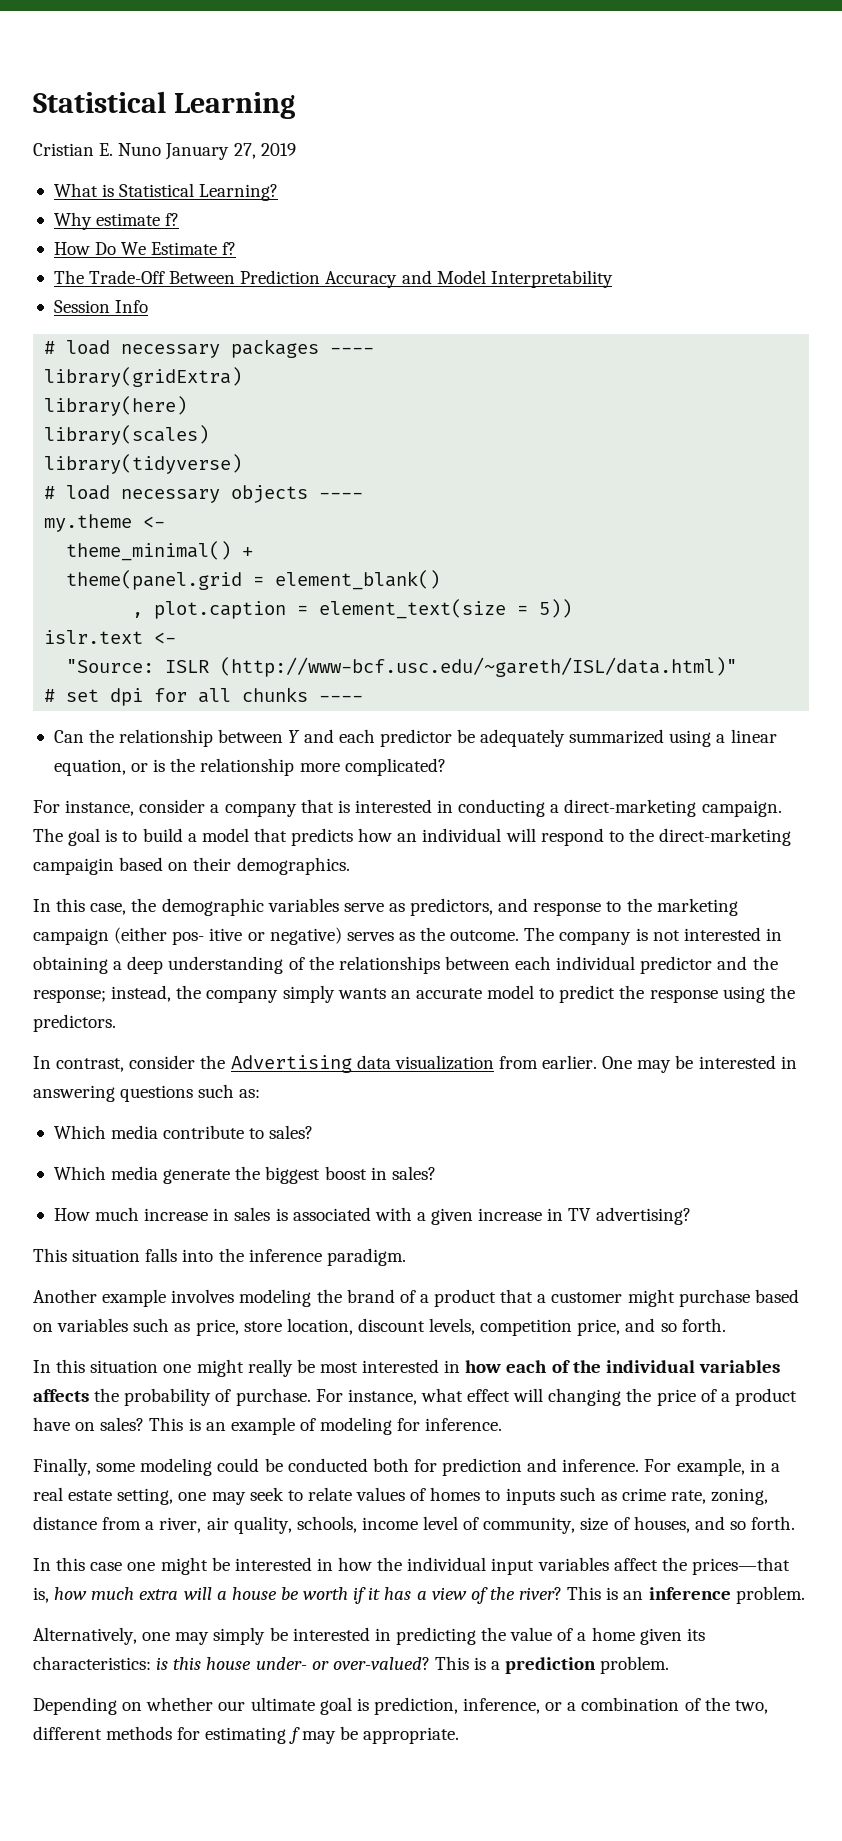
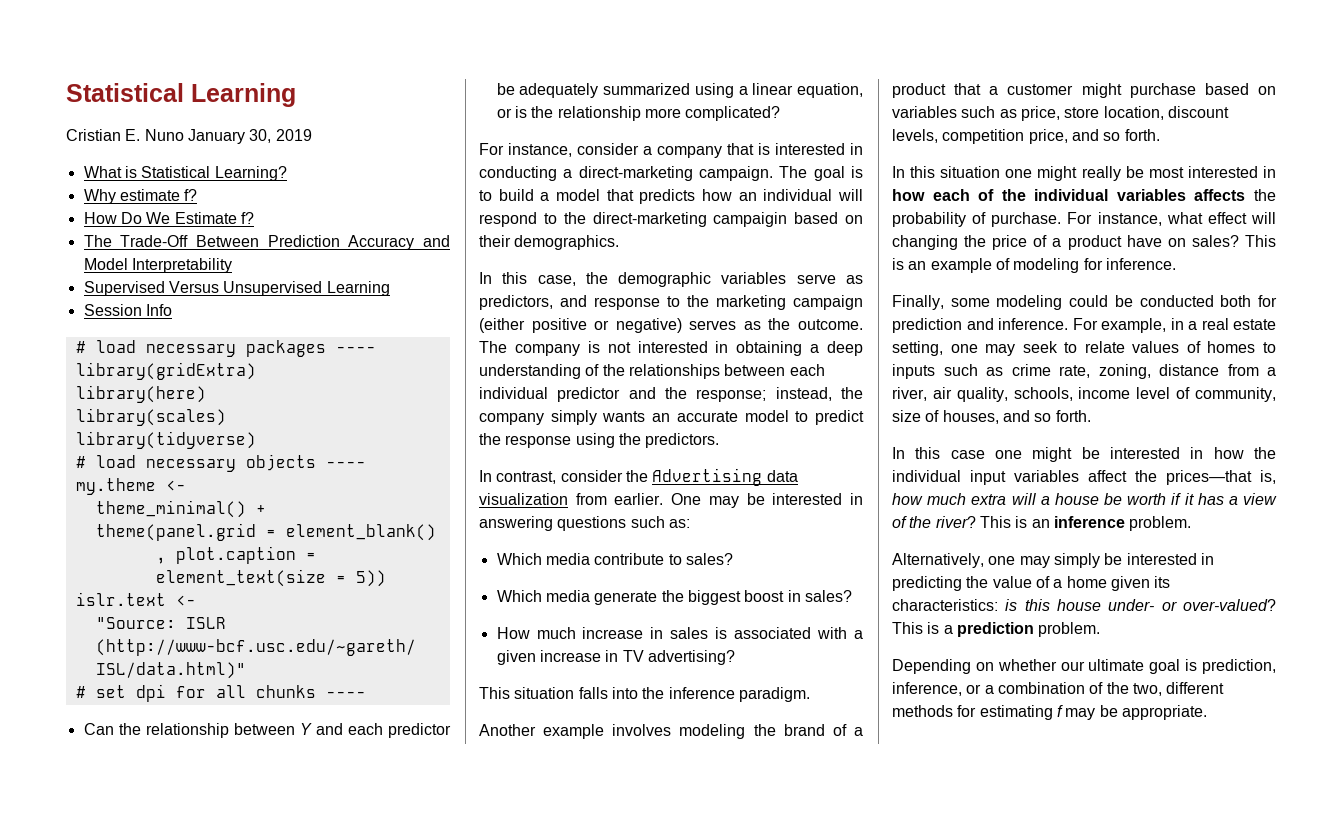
- Cristian E. Nuno January 27, 2019
+ Cristian E. Nuno January 30, 2019
+ Supervised Versus Unsupervised Learning
- In this case, the demographic variables serve as predictors, and response to the marketing campaign (either pos- itive or negative) serves as the outcome.
+ In this case, the demographic variables serve as predictors, and response to the marketing campaign (either positive or negative) serves as the outcome.

